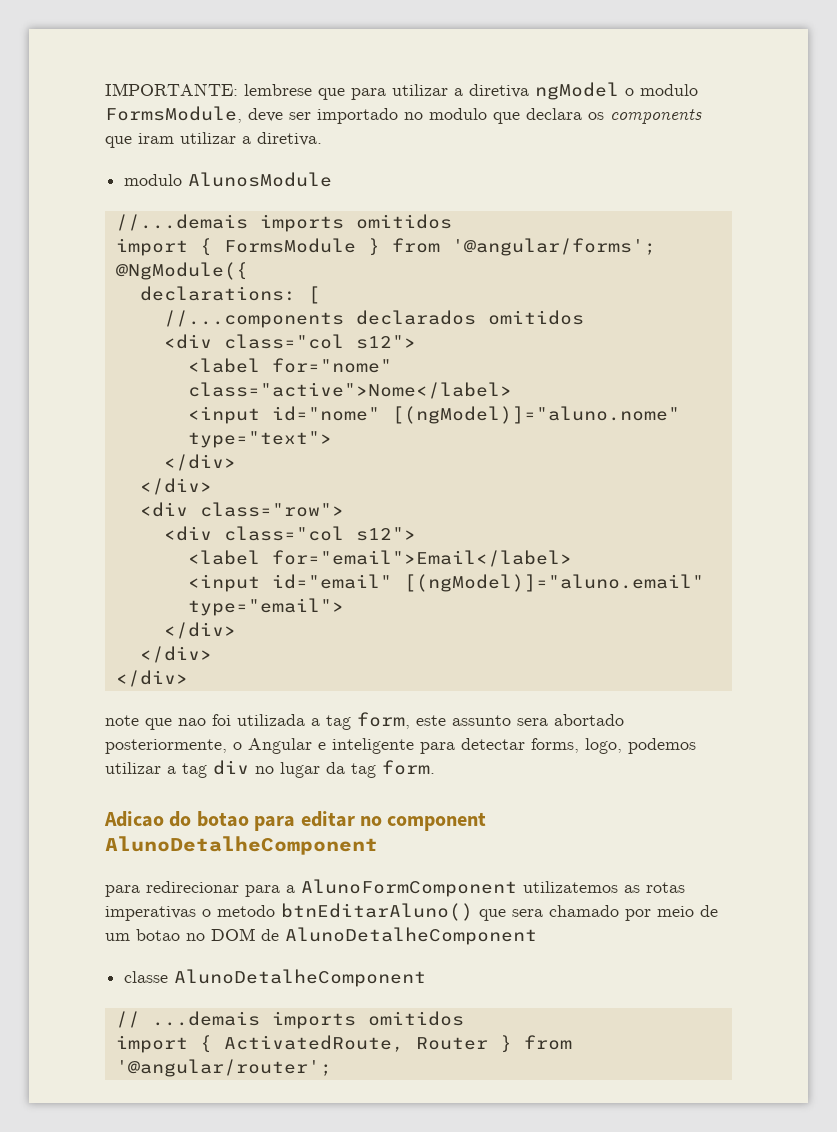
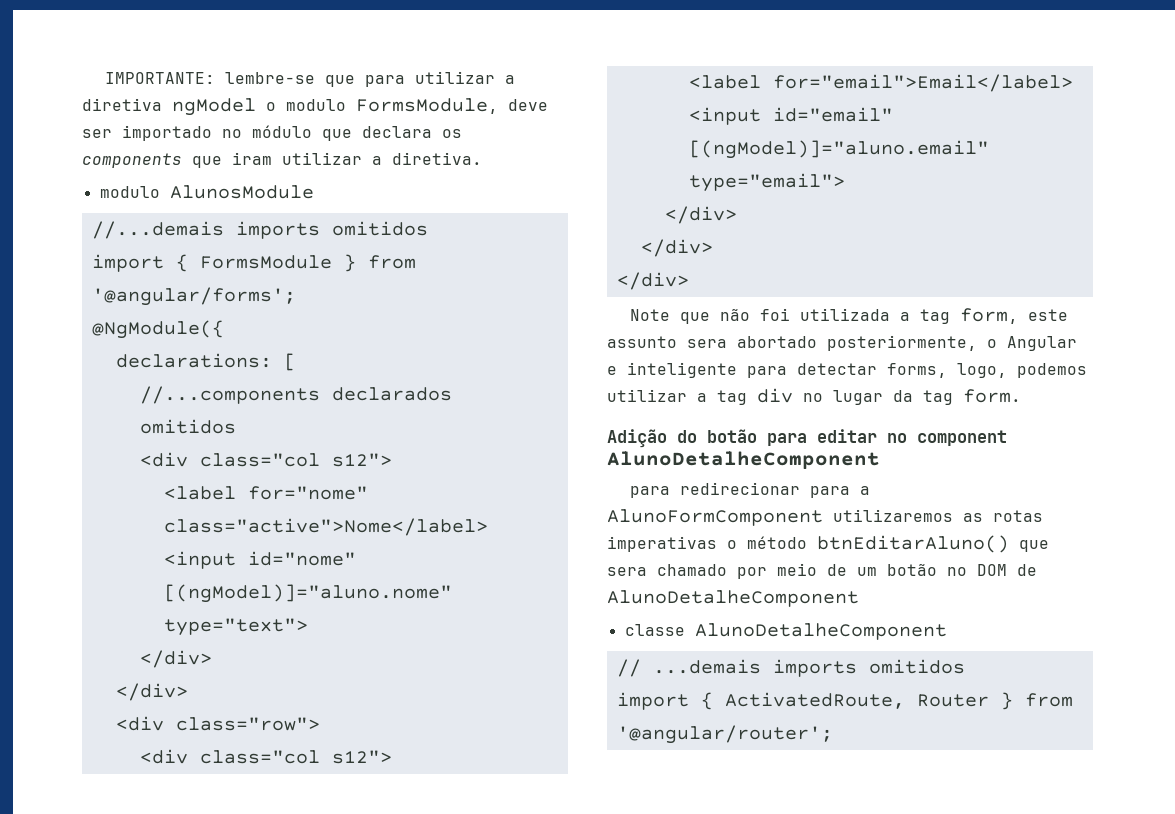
- IMPORTANTE: lembrese que para utilizar a diretiva ngModel o modulo FormsModule, deve ser importado no modulo que declara os components que iram utilizar a diretiva.
+ IMPORTANTE: lembre-se que para utilizar a diretiva ngModel o modulo FormsModule, deve ser importado no módulo que declara os components que iram utilizar a diretiva.
- note que nao foi utilizada a tag form, este assunto sera abortado posteriormente, o Angular e inteligente para detectar forms, logo, podemos utilizar a tag div no lugar da tag form.
+ Note que não foi utilizada a tag form, este assunto sera abortado posteriormente, o Angular e inteligente para detectar forms, logo, podemos utilizar a tag div no lugar da tag form.
- Adicao do botao para editar no component AlunoDetalheComponent
+ Adição do botão para editar no component AlunoDetalheComponent
- para redirecionar para a AlunoFormComponent utilizatemos as rotas imperativas o metodo btnEditarAluno() que sera chamado por meio de um botao no DOM de AlunoDetalheComponent
+ para redirecionar para a AlunoFormComponent utilizaremos as rotas imperativas o método btnEditarAluno() que sera chamado por meio de um botão no DOM de AlunoDetalheComponent

